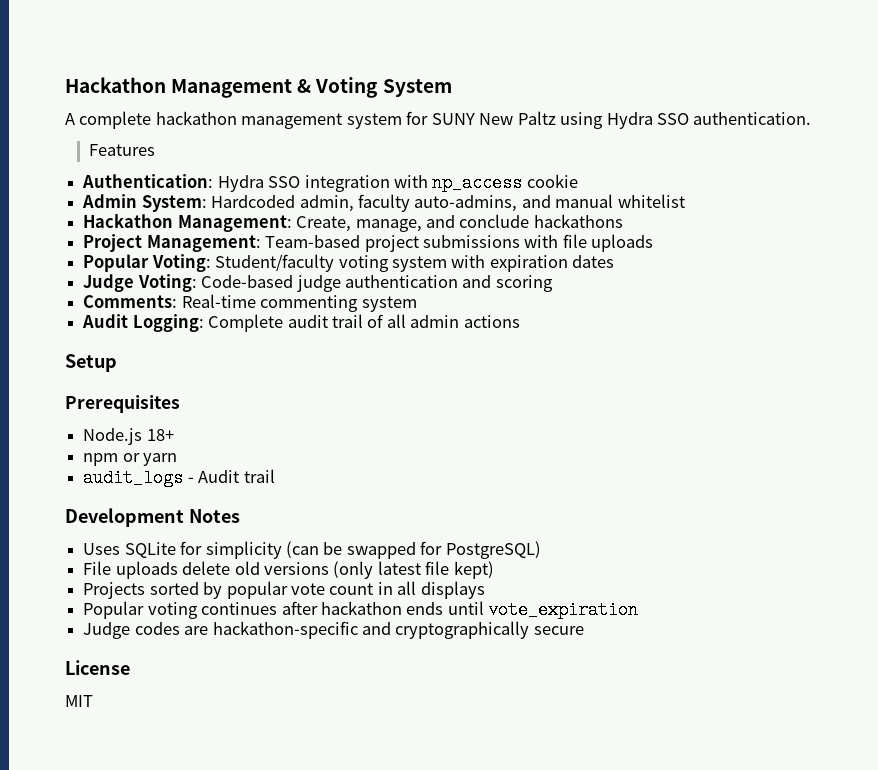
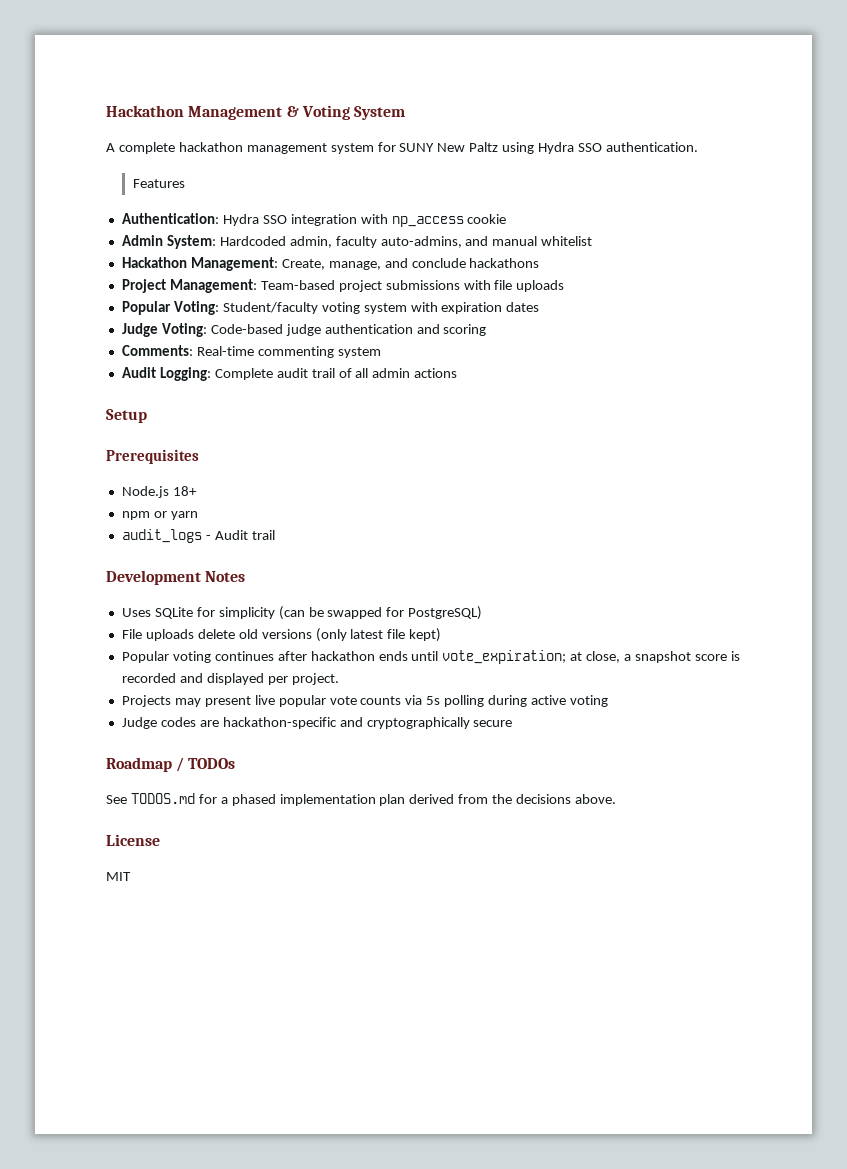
- Projects sorted by popular vote count in all displays
- Popular voting continues after hackathon ends until vote_expiration
+ Popular voting continues after hackathon ends until vote_expiration; at close, a snapshot score is recorded and displayed per project.
+ Projects may present live popular vote counts via 5s polling during active voting
+ Roadmap / TODOs
+ See TODOS.md for a phased implementation plan derived from the decisions above.

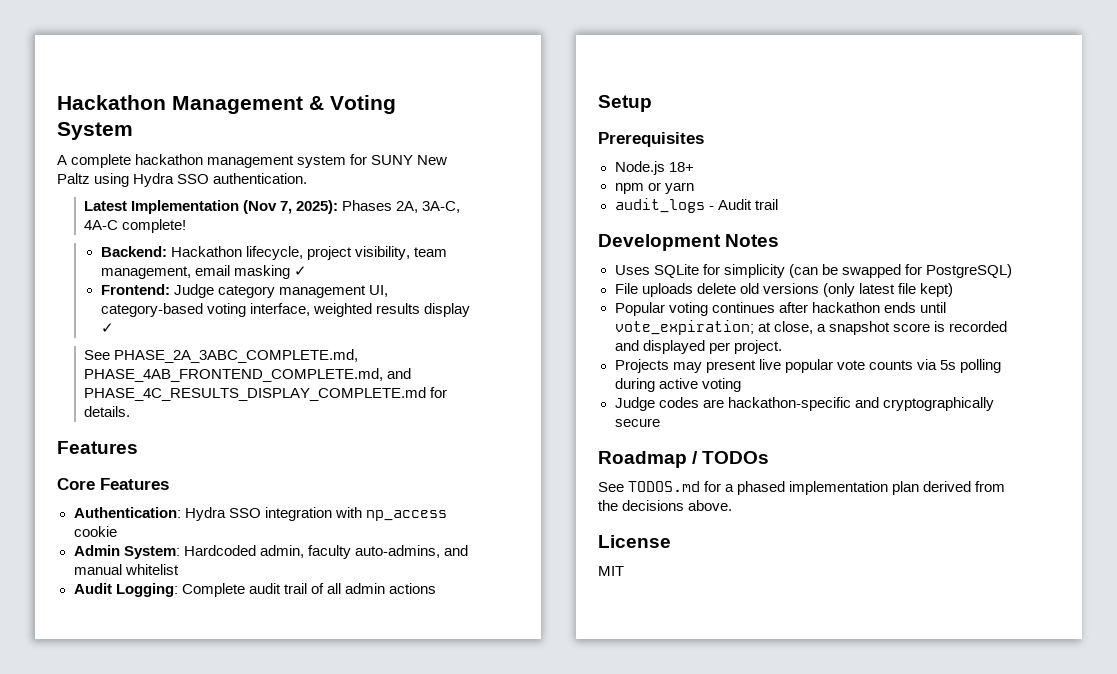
+ Latest Implementation (Nov 7, 2025): Phases 2A, 3A-C, 4A-C complete!
+ Backend: Hackathon lifecycle, project visibility, team management, email masking ✓
+ Frontend: Judge category management UI, category-based voting interface, weighted results display ✓
+ See PHASE_2A_3ABC_COMPLETE.md, PHASE_4AB_FRONTEND_COMPLETE.md, and PHASE_4C_RESULTS_DISPLAY_COMPLETE.md for details.
  Features
+ Core Features
- Hackathon Management: Create, manage, and conclude hackathons
- Project Management: Team-based project submissions with file uploads
- Popular Voting: Student/faculty voting system with expiration dates
- Judge Voting: Code-based judge authentication and scoring
- Comments: Real-time commenting system

